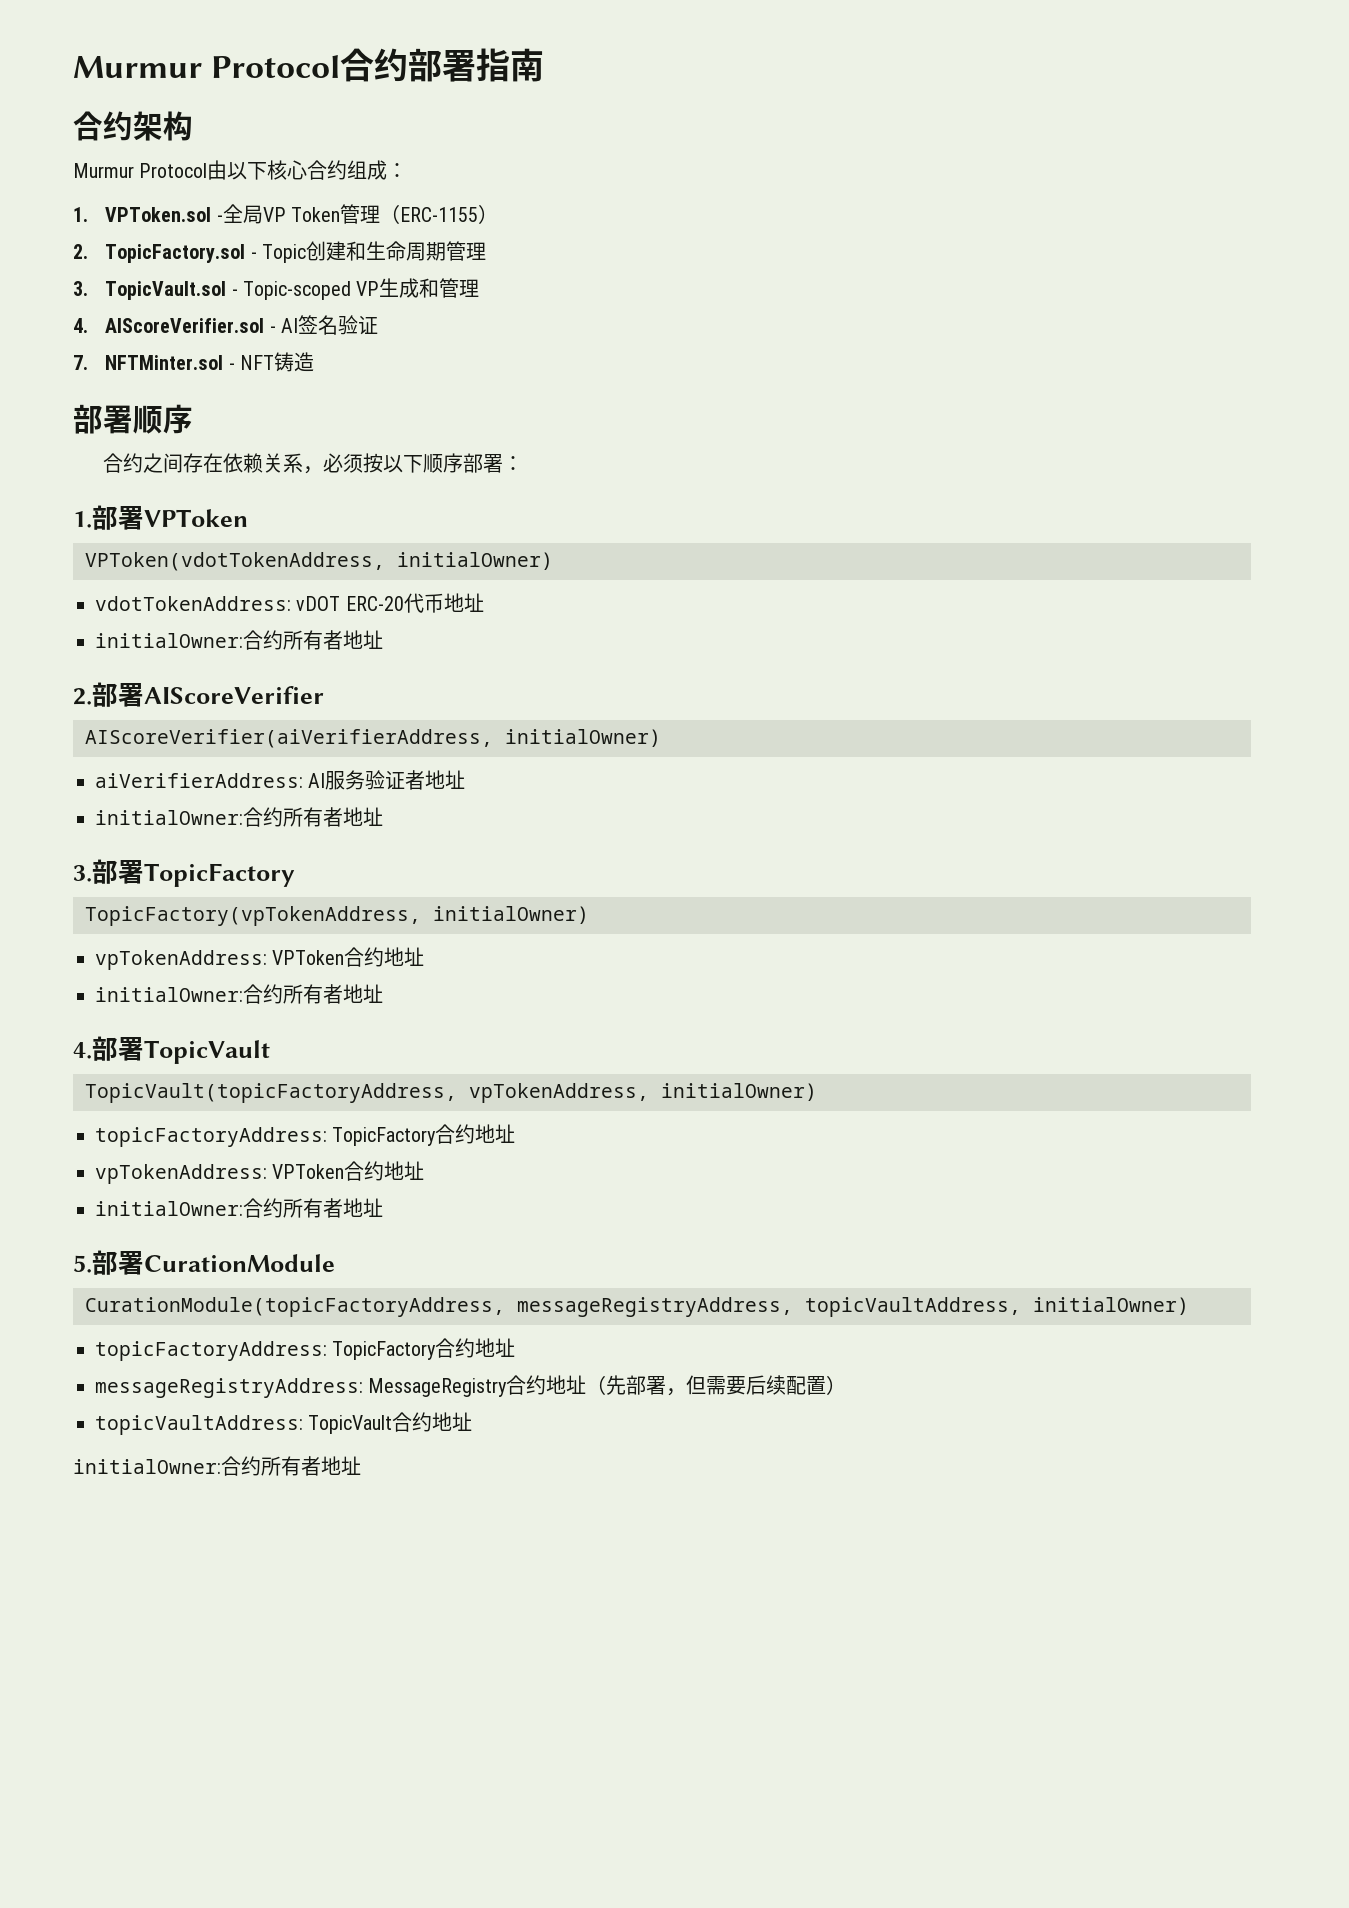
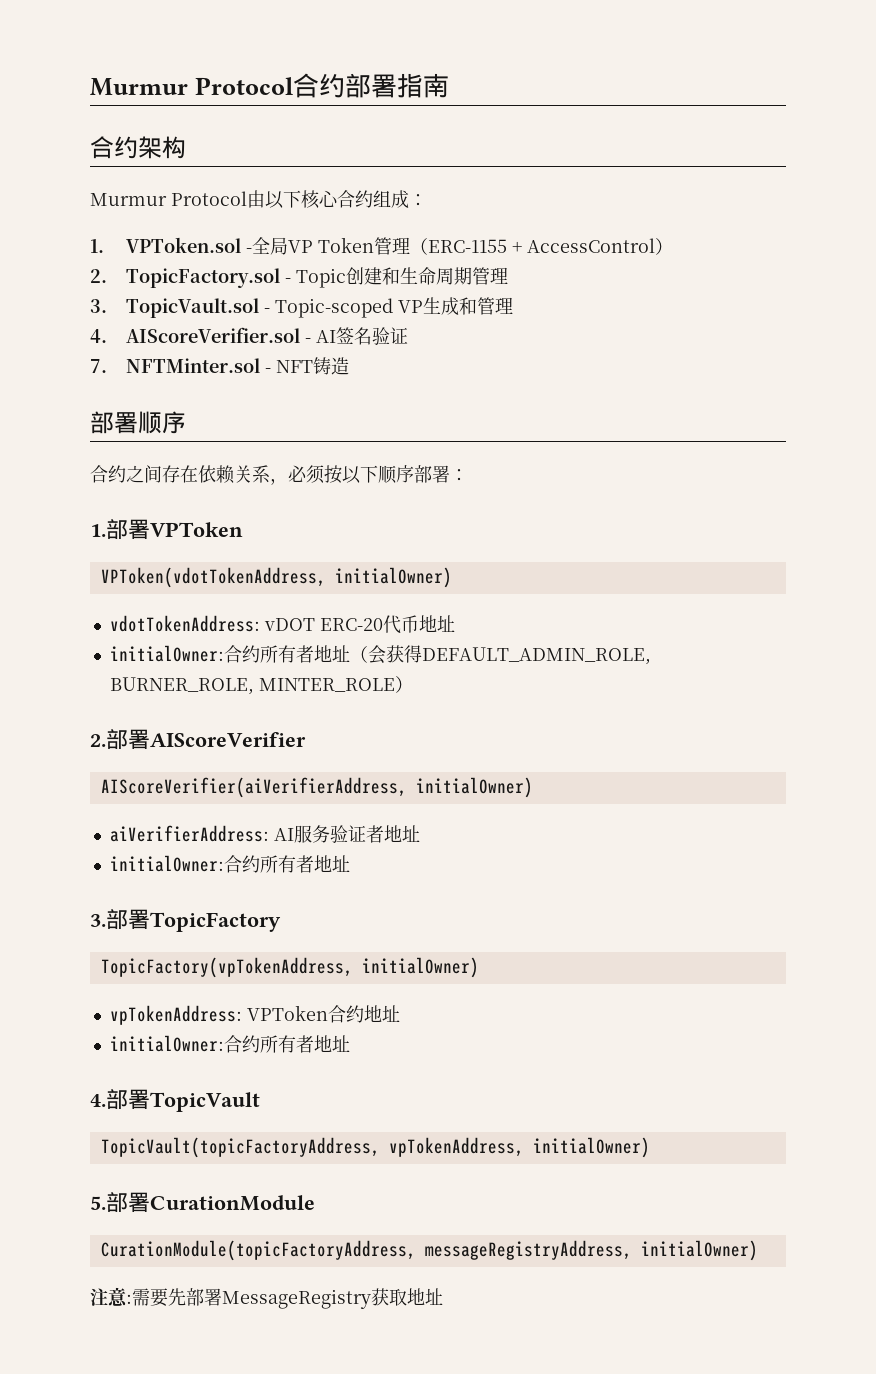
- 1. VPToken.sol -全局VP Token管理（ERC-1155）
+ 1. VPToken.sol -全局VP Token管理（ERC-1155 + AccessControl）
  vdotTokenAddress: vDOT ERC-20代币地址
- initialOwner:合约所有者地址
+ initialOwner:合约所有者地址（会获得DEFAULT_ADMIN_ROLE, BURNER_ROLE, MINTER_ROLE）
  TopicVault(topicFactoryAddress, vpTokenAddress, initialOwner)
- topicFactoryAddress: TopicFactory合约地址
- vpTokenAddress: VPToken合约地址
- initialOwner:合约所有者地址
- CurationModule(topicFactoryAddress, messageRegistryAddress, topicVaultAddress, initialOwner)
- topicFactoryAddress: TopicFactory合约地址
- messageRegistryAddress: MessageRegistry合约地址（先部署，但需要后续配置）
- topicVaultAddress: TopicVault合约地址
- initialOwner:合约所有者地址
+ CurationModule(topicFactoryAddress, messageRegistryAddress, initialOwner)
+ 注意:需要先部署MessageRegistry获取地址

